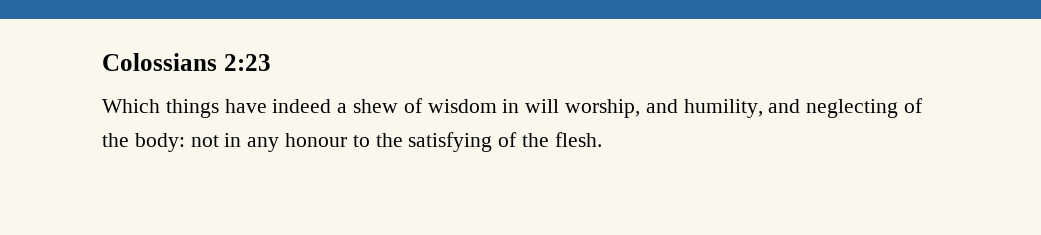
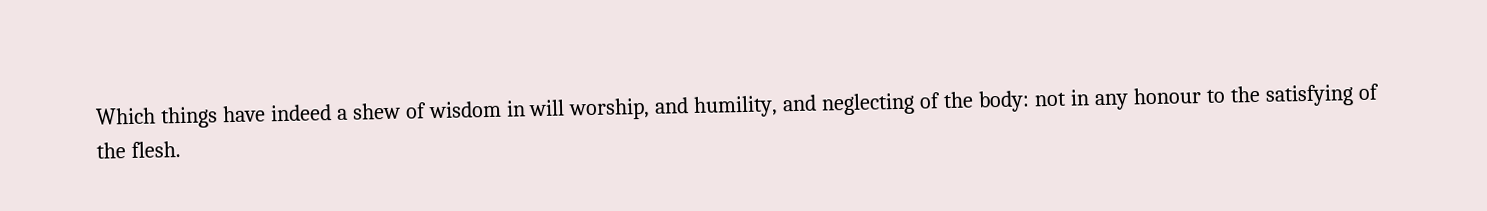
- Colossians 2:23

